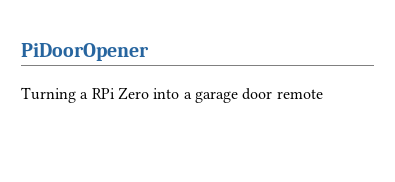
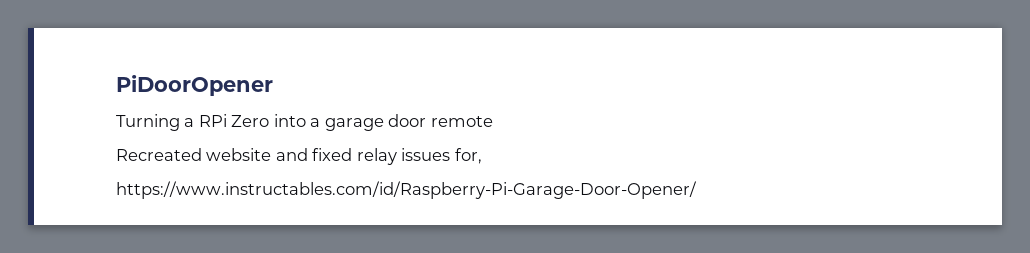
+ Recreated website and fixed relay issues for,
+ https://www.instructables.com/id/Raspberry-Pi-Garage-Door-Opener/

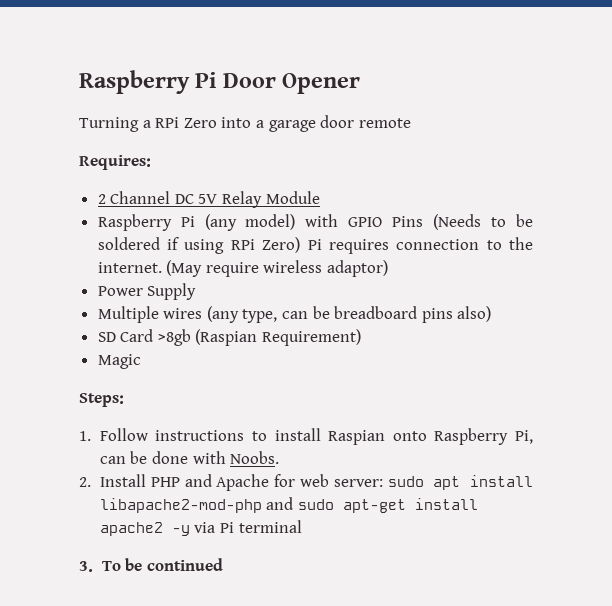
- PiDoorOpener
+ Raspberry Pi Door Opener
- Recreated website and fixed relay issues for,
- https://www.instructables.com/id/Raspberry-Pi-Garage-Door-Opener/
+ Requires:
+ 2 Channel DC 5V Relay Module
+ Raspberry Pi (any model) with GPIO Pins (Needs to be soldered if using RPi Zero) Pi requires connection to the internet. (May require wireless adaptor)
+ Power Supply
+ Multiple wires (any type, can be breadboard pins also)
+ SD Card >8gb (Raspian Requirement)
+ Magic
+ Steps:
+ 1. Follow instructions to install Raspian onto Raspberry Pi, can be done with Noobs.
+ 2. Install PHP and Apache for web server: sudo apt install libapache2-mod-php and sudo apt-get install apache2 -y via Pi terminal
+ 3. To be continued

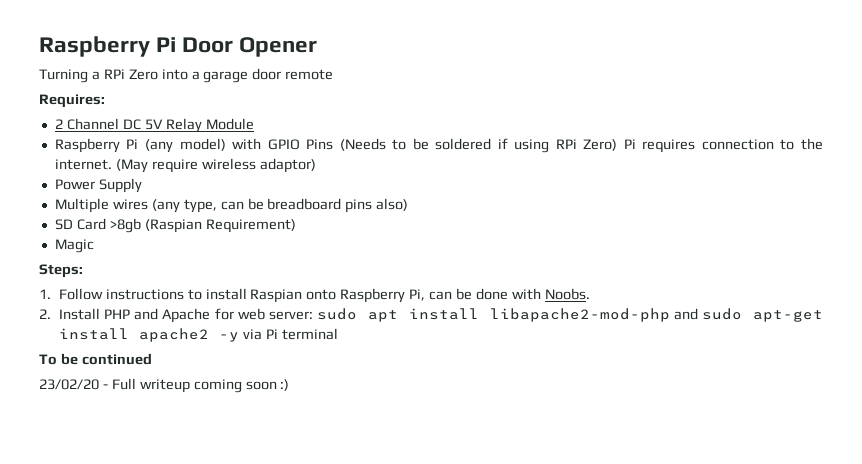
- 3. To be continued
+ To be continued
+ 23/02/20 - Full writeup coming soon :)

